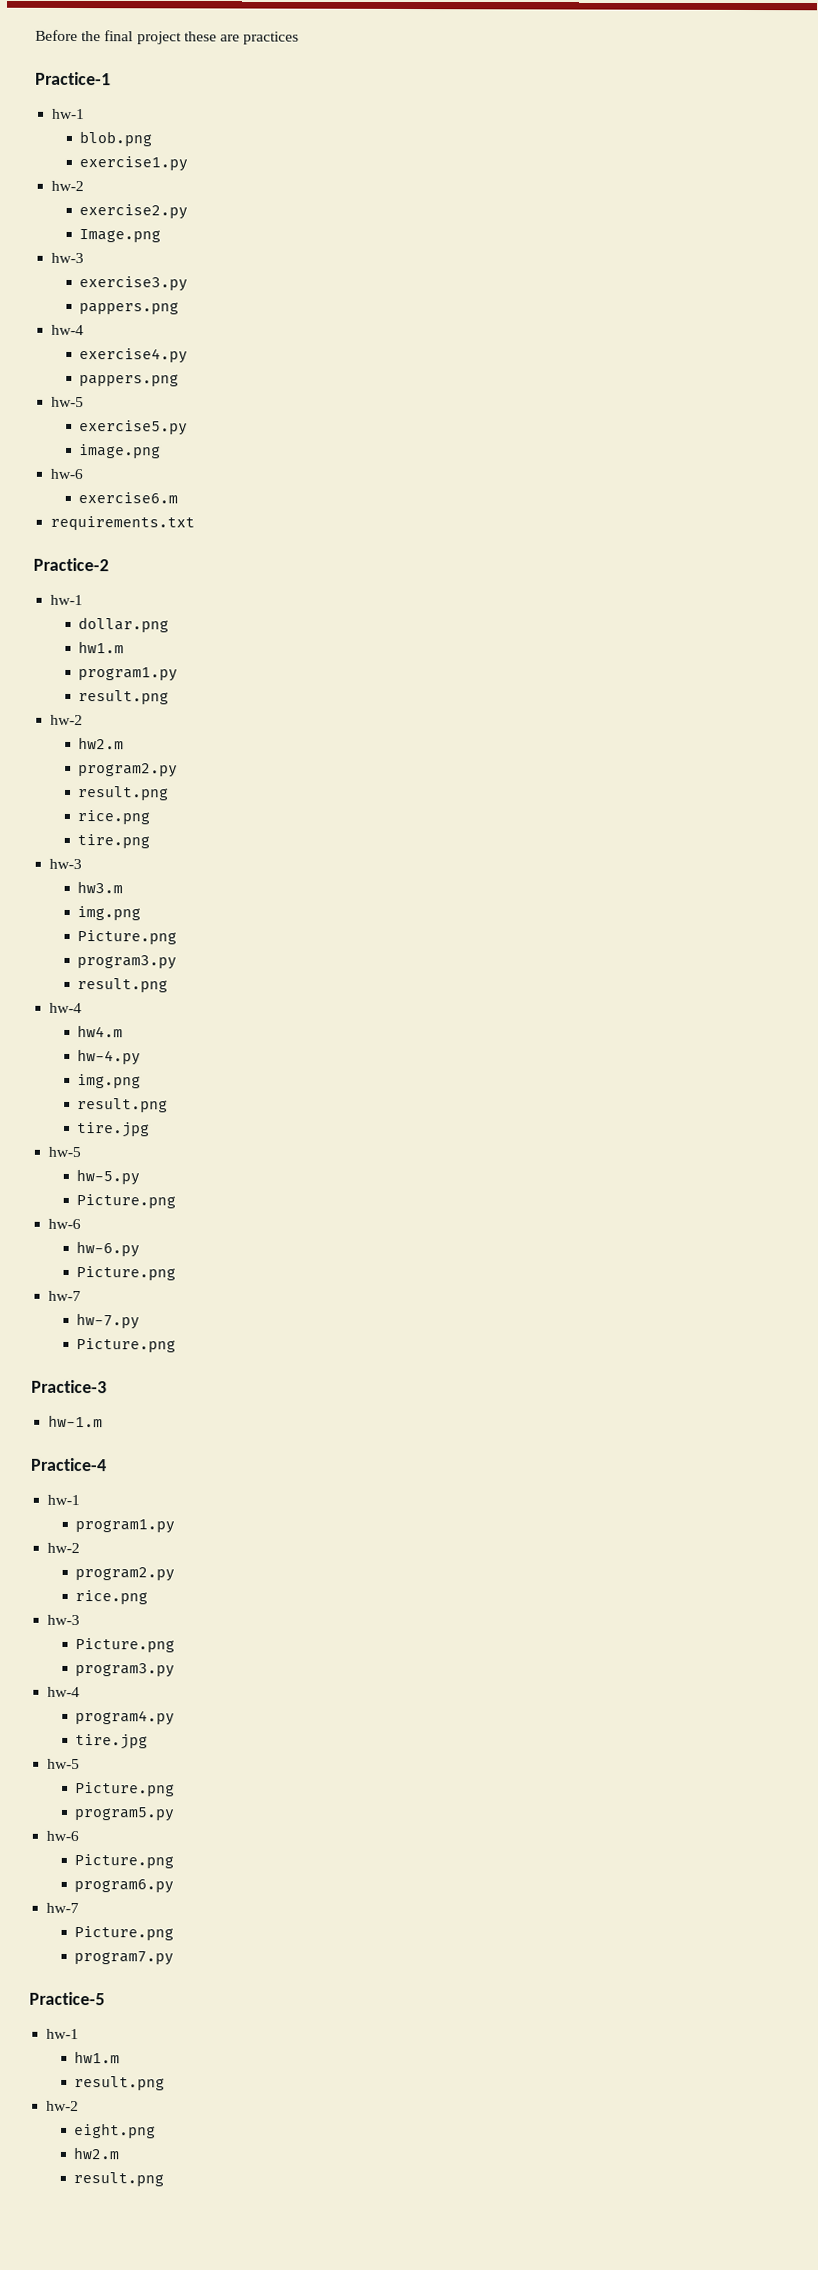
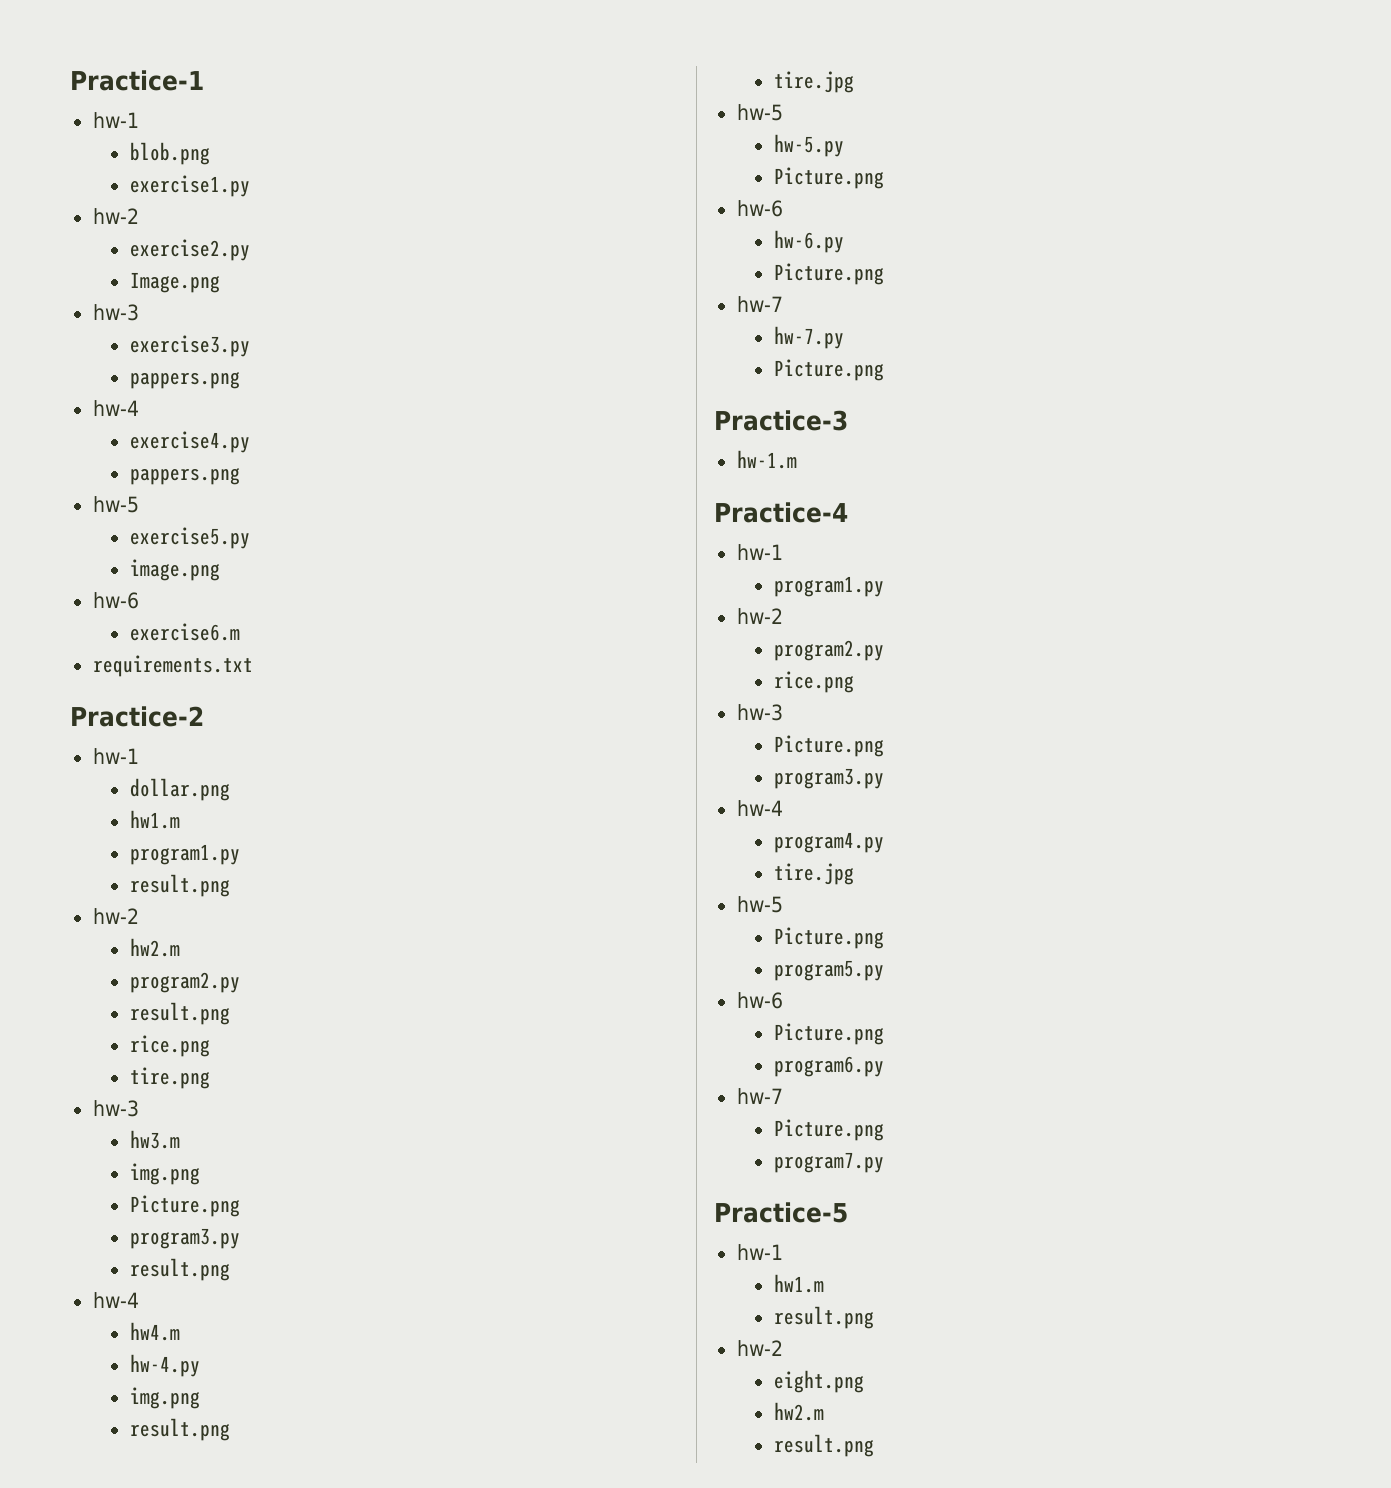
- Before the final project these are practices

